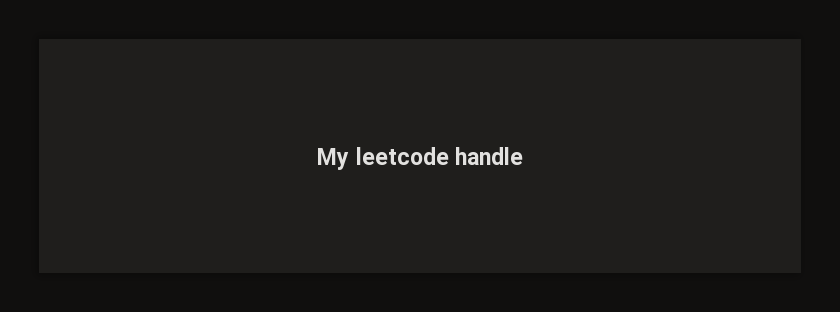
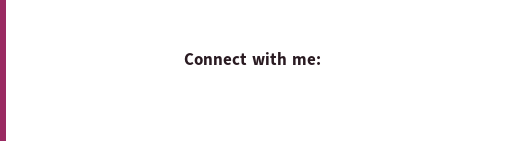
- My leetcode handle
+ Connect with me:

